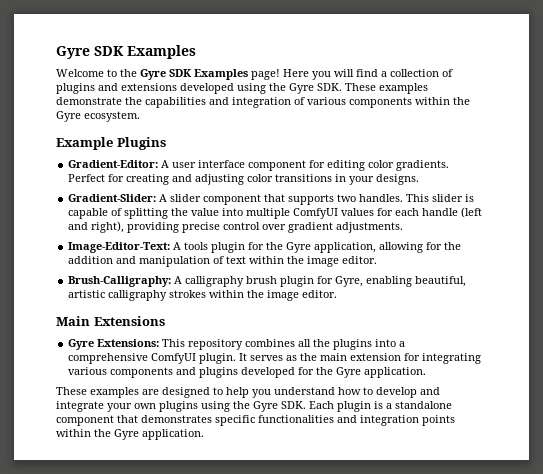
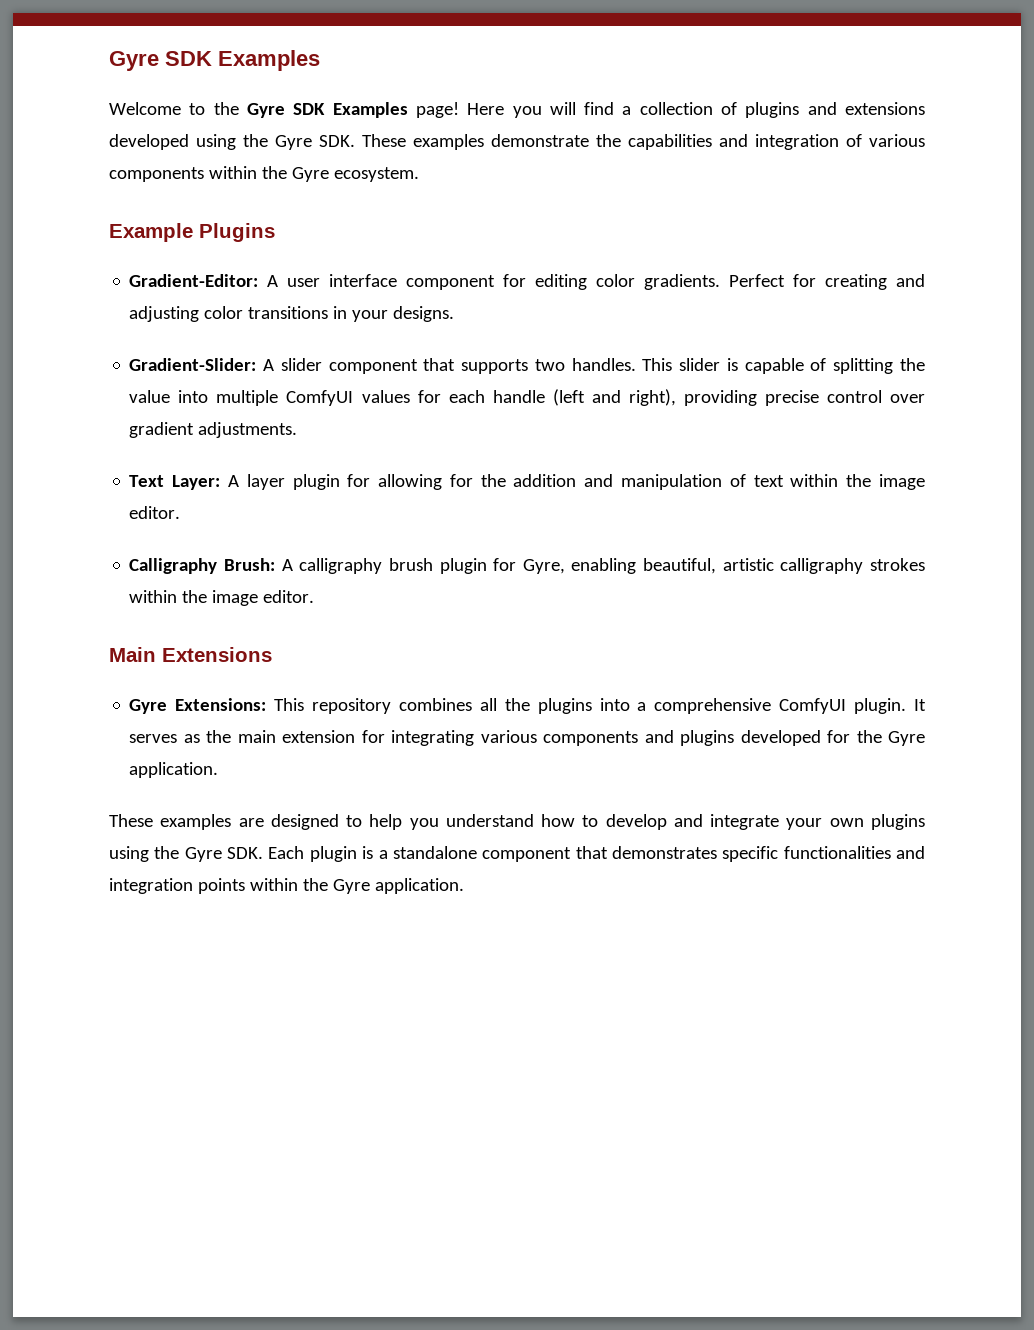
- Image-Editor-Text: A tools plugin for the Gyre application, allowing for the addition and manipulation of text within the image editor.
+ Text Layer: A layer plugin for allowing for the addition and manipulation of text within the image editor.
- Brush-Calligraphy: A calligraphy brush plugin for Gyre, enabling beautiful, artistic calligraphy strokes within the image editor.
+ Calligraphy Brush: A calligraphy brush plugin for Gyre, enabling beautiful, artistic calligraphy strokes within the image editor.

